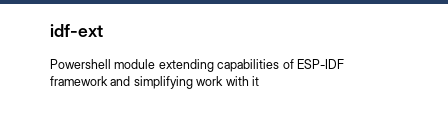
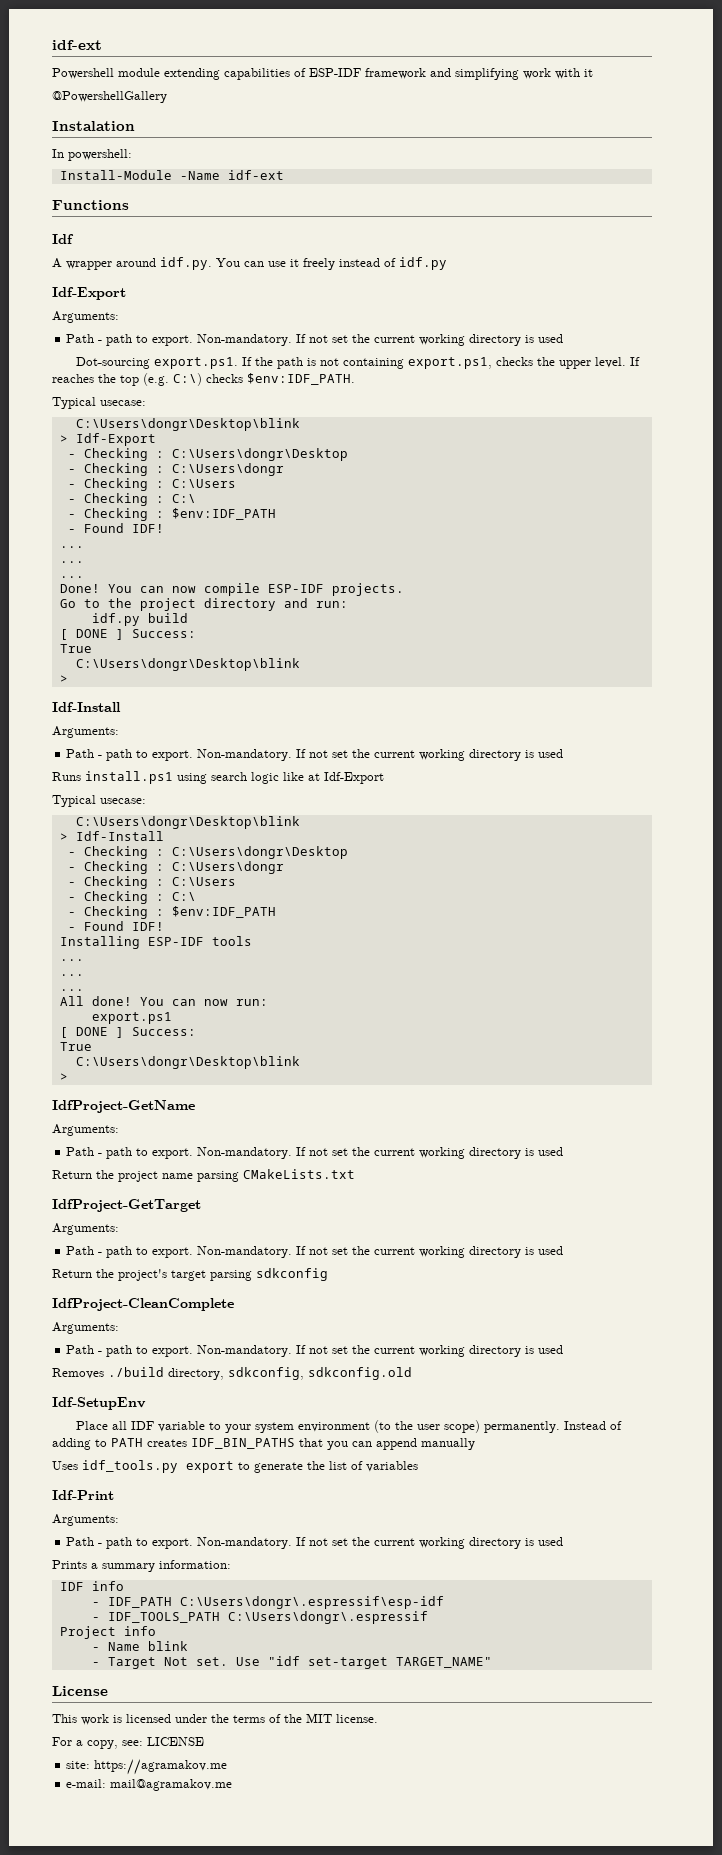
+ @PowershellGallery
+ Instalation
+ In powershell:
+ Install-Module -Name idf-ext
+ Functions
+ Idf
+ A wrapper around idf.py. You can use it freely instead of idf.py
+ Idf-Export
+ Arguments:
+ Path - path to export. Non-mandatory. If not set the current working directory is used
+ Dot-sourcing export.ps1. If the path is not containing export.ps1, checks the upper level. If reaches the top (e.g. C:\) checks $env:IDF_PATH.
+ Typical usecase:
+ C:\Users\dongr\Desktop\blink
+ > Idf-Export
+ - Checking : C:\Users\dongr\Desktop
+ - Checking : C:\Users\dongr
+ - Checking : C:\Users
+ - Checking : C:\
+ - Checking : $env:IDF_PATH
+ - Found IDF!
+ ...
+ ...
+ ...
+ Done! You can now compile ESP-IDF projects.
+ Go to the project directory and run:
+ idf.py build
+ [ DONE ] Success:
+ True
+ C:\Users\dongr\Desktop\blink
+ >
+ Idf-Install
+ Arguments:
+ Path - path to export. Non-mandatory. If not set the current working directory is used
+ Runs install.ps1 using search logic like at Idf-Export
+ Typical usecase:
+ C:\Users\dongr\Desktop\blink
+ > Idf-Install
+ - Checking : C:\Users\dongr\Desktop
+ - Checking : C:\Users\dongr
+ - Checking : C:\Users
+ - Checking : C:\
+ - Checking : $env:IDF_PATH
+ - Found IDF!
+ Installing ESP-IDF tools
+ ...
+ ...
+ ...
+ All done! You can now run:
+ export.ps1
+ [ DONE ] Success:
+ True
+ C:\Users\dongr\Desktop\blink
+ >
+ IdfProject-GetName
+ Arguments:
+ Path - path to export. Non-mandatory. If not set the current working directory is used
+ Return the project name parsing CMakeLists.txt
+ IdfProject-GetTarget
+ Arguments:
+ Path - path to export. Non-mandatory. If not set the current working directory is used
+ Return the project's target parsing sdkconfig
+ IdfProject-CleanComplete
+ Arguments:
+ Path - path to export. Non-mandatory. If not set the current working directory is used
+ Removes ./build directory, sdkconfig, sdkconfig.old
+ Idf-SetupEnv
+ Place all IDF variable to your system environment (to the user scope) permanently. Instead of adding to PATH creates IDF_BIN_PATHS that you can append manually
+ Uses idf_tools.py export to generate the list of variables
+ Idf-Print
+ Arguments:
+ Path - path to export. Non-mandatory. If not set the current working directory is used
+ Prints a summary information:
+ IDF info
+ - IDF_PATH C:\Users\dongr\.espressif\esp-idf
+ - IDF_TOOLS_PATH C:\Users\dongr\.espressif
+ Project info
+ - Name blink
+ - Target Not set. Use "idf set-target TARGET_NAME"
+ License
+ This work is licensed under the terms of the MIT license.
+ For a copy, see: LICENSE
+ site: https://agramakov.me
+ e-mail: mail@agramakov.me

